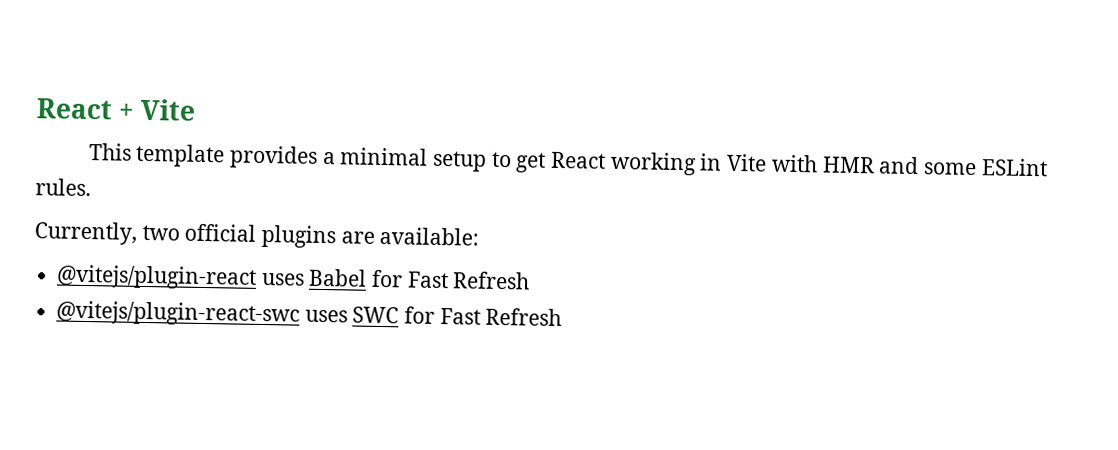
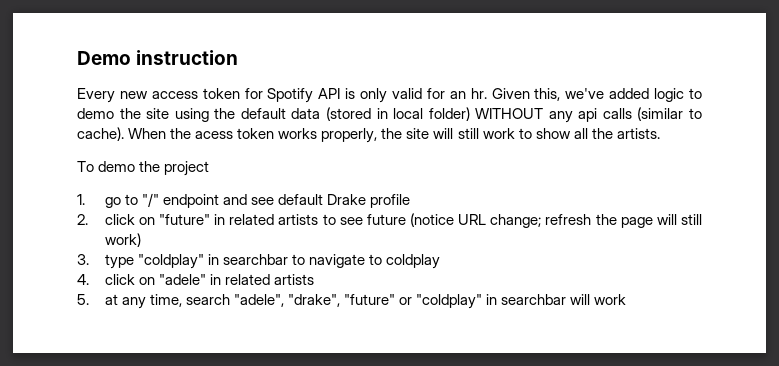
- React + Vite
- This template provides a minimal setup to get React working in Vite with HMR and some ESLint rules.
- Currently, two official plugins are available:
- @vitejs/plugin-react uses Babel for Fast Refresh
- @vitejs/plugin-react-swc uses SWC for Fast Refresh
+ Demo instruction
+ Every new access token for Spotify API is only valid for an hr. Given this, we've added logic to demo the site using the default data (stored in local folder) WITHOUT any api calls (similar to cache). When the acess token works properly, the site will still work to show all the artists.
+ To demo the project
+ 1. go to "/" endpoint and see default Drake profile
+ 2. click on "future" in related artists to see future (notice URL change; refresh the page will still work)
+ 3. type "coldplay" in searchbar to navigate to coldplay
+ 4. click on "adele" in related artists
+ 5. at any time, search "adele", "drake", "future" or "coldplay" in searchbar will work

